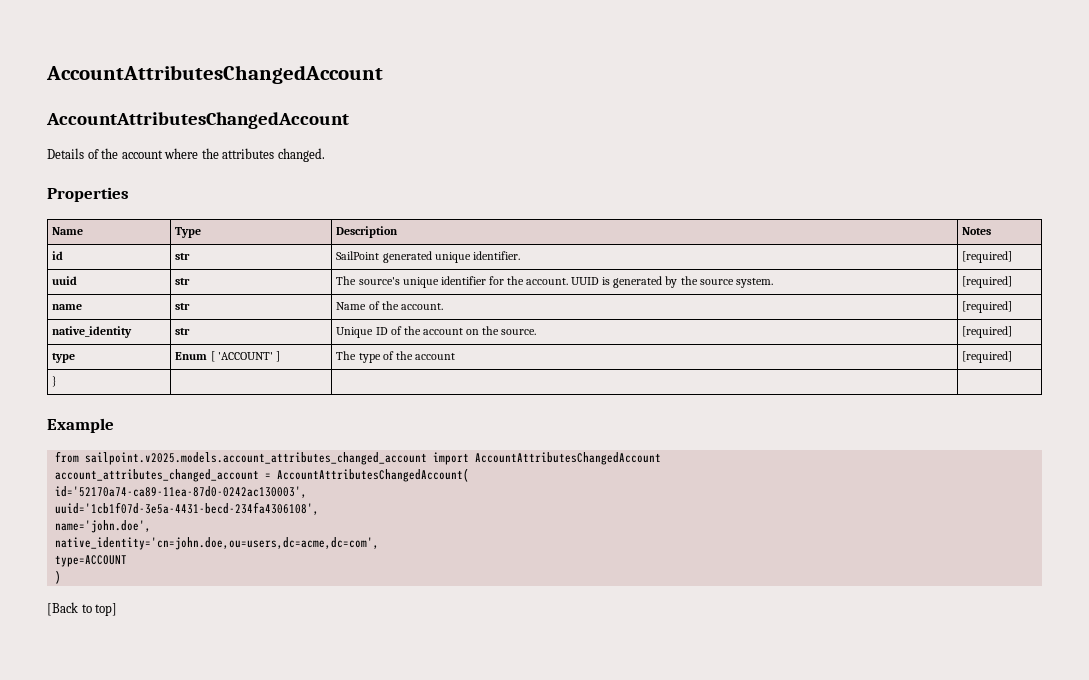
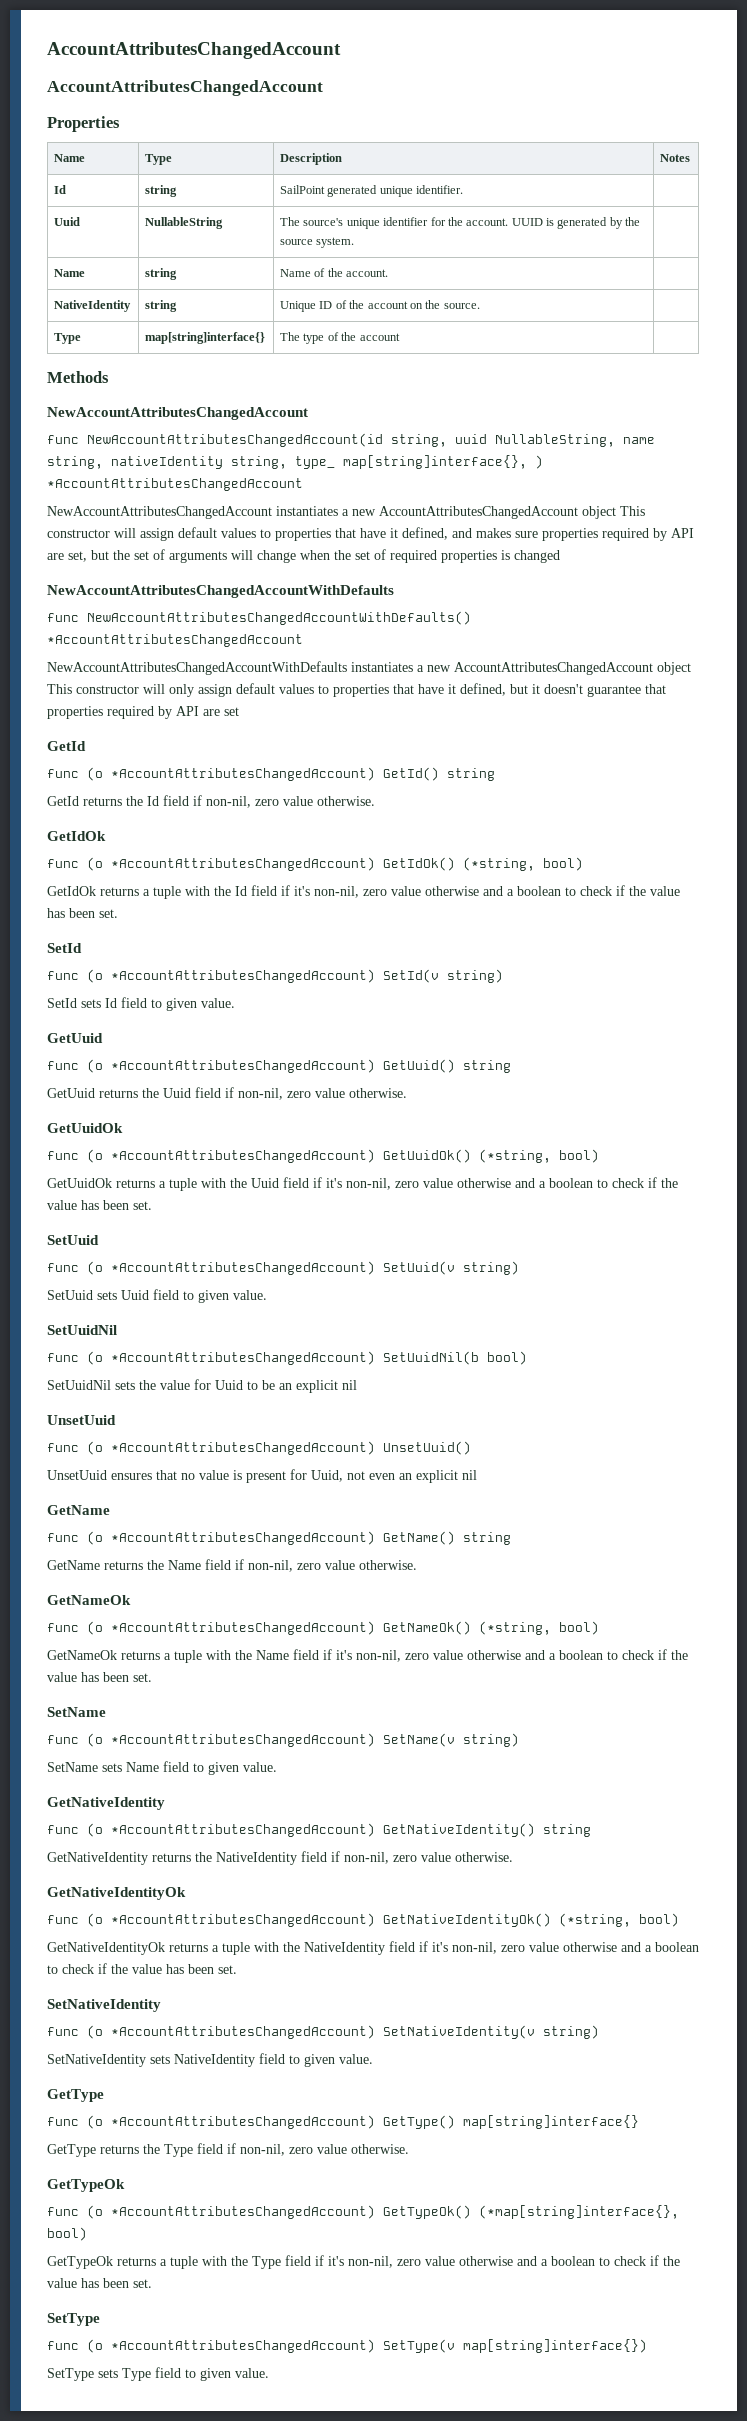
- Details of the account where the attributes changed.
- id | str | SailPoint generated unique identifier. | [required]
- uuid | str | The source's unique identifier for the account. UUID is generated by the source system. | [required]
- name | str | Name of the account. | [required]
- native_identity | str | Unique ID of the account on the source. | [required]
- type | Enum [ 'ACCOUNT' ] | The type of the account | [required]
- } | | |
- Example
- from sailpoint.v2025.models.account_attributes_changed_account import AccountAttributesChangedAccount
- account_attributes_changed_account = AccountAttributesChangedAccount(
- id='52170a74-ca89-11ea-87d0-0242ac130003',
- uuid='1cb1f07d-3e5a-4431-becd-234fa4306108',
- name='john.doe',
- native_identity='cn=john.doe,ou=users,dc=acme,dc=com',
- type=ACCOUNT
- )
- [Back to top]
+ Id | string | SailPoint generated unique identifier. |
+ Uuid | NullableString | The source's unique identifier for the account. UUID is generated by the source system. |
+ Name | string | Name of the account. |
+ NativeIdentity | string | Unique ID of the account on the source. |
+ Type | map[string]interface{} | The type of the account |
+ Methods
+ NewAccountAttributesChangedAccount
+ func NewAccountAttributesChangedAccount(id string, uuid NullableString, name string, nativeIdentity string, type_ map[string]interface{}, ) *AccountAttributesChangedAccount
+ NewAccountAttributesChangedAccount instantiates a new AccountAttributesChangedAccount object This constructor will assign default values to properties that have it defined, and makes sure properties required by API are set, but the set of arguments will change when the set of required properties is changed
+ NewAccountAttributesChangedAccountWithDefaults
+ func NewAccountAttributesChangedAccountWithDefaults() *AccountAttributesChangedAccount
+ NewAccountAttributesChangedAccountWithDefaults instantiates a new AccountAttributesChangedAccount object This constructor will only assign default values to properties that have it defined, but it doesn't guarantee that properties required by API are set
+ GetId
+ func (o *AccountAttributesChangedAccount) GetId() string
+ GetId returns the Id field if non-nil, zero value otherwise.
+ GetIdOk
+ func (o *AccountAttributesChangedAccount) GetIdOk() (*string, bool)
+ GetIdOk returns a tuple with the Id field if it's non-nil, zero value otherwise and a boolean to check if the value has been set.
+ SetId
+ func (o *AccountAttributesChangedAccount) SetId(v string)
+ SetId sets Id field to given value.
+ GetUuid
+ func (o *AccountAttributesChangedAccount) GetUuid() string
+ GetUuid returns the Uuid field if non-nil, zero value otherwise.
+ GetUuidOk
+ func (o *AccountAttributesChangedAccount) GetUuidOk() (*string, bool)
+ GetUuidOk returns a tuple with the Uuid field if it's non-nil, zero value otherwise and a boolean to check if the value has been set.
+ SetUuid
+ func (o *AccountAttributesChangedAccount) SetUuid(v string)
+ SetUuid sets Uuid field to given value.
+ SetUuidNil
+ func (o *AccountAttributesChangedAccount) SetUuidNil(b bool)
+ SetUuidNil sets the value for Uuid to be an explicit nil
+ UnsetUuid
+ func (o *AccountAttributesChangedAccount) UnsetUuid()
+ UnsetUuid ensures that no value is present for Uuid, not even an explicit nil
+ GetName
+ func (o *AccountAttributesChangedAccount) GetName() string
+ GetName returns the Name field if non-nil, zero value otherwise.
+ GetNameOk
+ func (o *AccountAttributesChangedAccount) GetNameOk() (*string, bool)
+ GetNameOk returns a tuple with the Name field if it's non-nil, zero value otherwise and a boolean to check if the value has been set.
+ SetName
+ func (o *AccountAttributesChangedAccount) SetName(v string)
+ SetName sets Name field to given value.
+ GetNativeIdentity
+ func (o *AccountAttributesChangedAccount) GetNativeIdentity() string
+ GetNativeIdentity returns the NativeIdentity field if non-nil, zero value otherwise.
+ GetNativeIdentityOk
+ func (o *AccountAttributesChangedAccount) GetNativeIdentityOk() (*string, bool)
+ GetNativeIdentityOk returns a tuple with the NativeIdentity field if it's non-nil, zero value otherwise and a boolean to check if the value has been set.
+ SetNativeIdentity
+ func (o *AccountAttributesChangedAccount) SetNativeIdentity(v string)
+ SetNativeIdentity sets NativeIdentity field to given value.
+ GetType
+ func (o *AccountAttributesChangedAccount) GetType() map[string]interface{}
+ GetType returns the Type field if non-nil, zero value otherwise.
+ GetTypeOk
+ func (o *AccountAttributesChangedAccount) GetTypeOk() (*map[string]interface{}, bool)
+ GetTypeOk returns a tuple with the Type field if it's non-nil, zero value otherwise and a boolean to check if the value has been set.
+ SetType
+ func (o *AccountAttributesChangedAccount) SetType(v map[string]interface{})
+ SetType sets Type field to given value.

